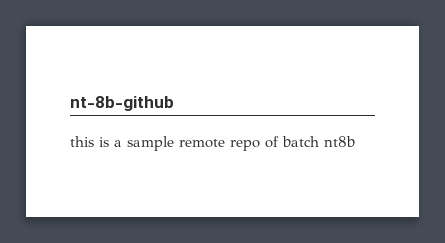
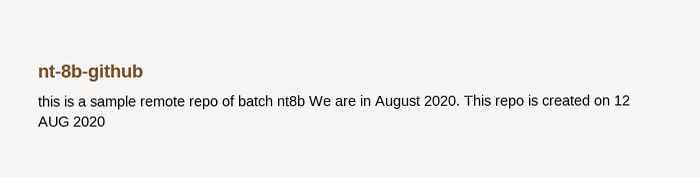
- this is a sample remote repo of batch nt8b
+ this is a sample remote repo of batch nt8b We are in August 2020. This repo is created on 12 AUG 2020

